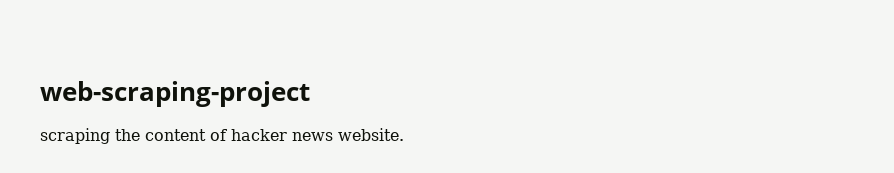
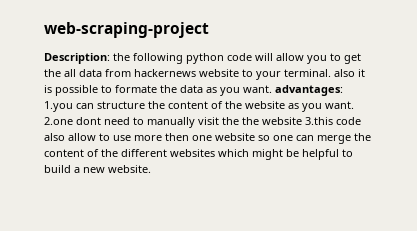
- scraping the content of hacker news website.
+ Description: the following python code will allow you to get the all data from hackernews website to your terminal. also it is possible to formate the data as you want. advantages: 1.you can structure the content of the website as you want. 2.one dont need to manually visit the the website 3.this code also allow to use more then one website so one can merge the content of the different websites which might be helpful to build a new website.

